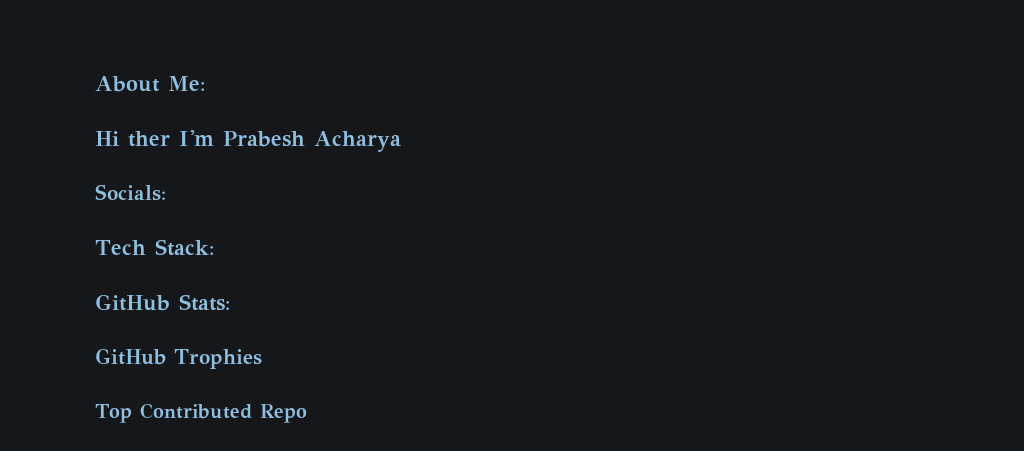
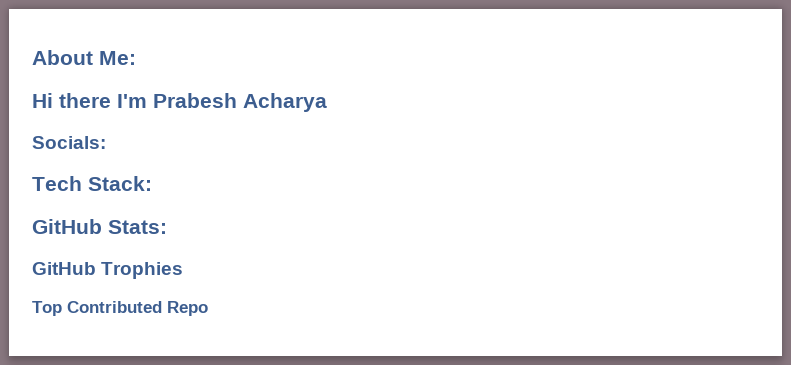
- Hi ther I'm Prabesh Acharya
+ Hi there I'm Prabesh Acharya

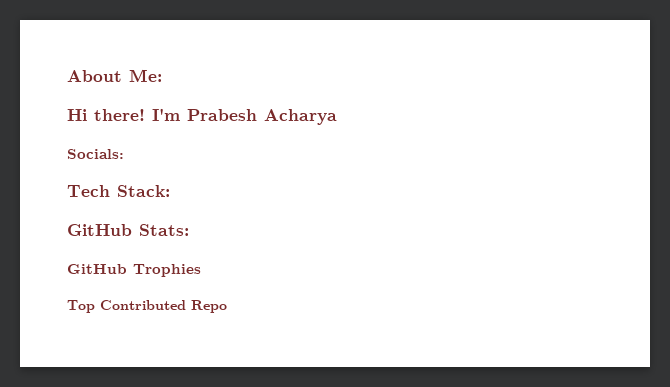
- Hi there I'm Prabesh Acharya
+ Hi there! I'm Prabesh Acharya

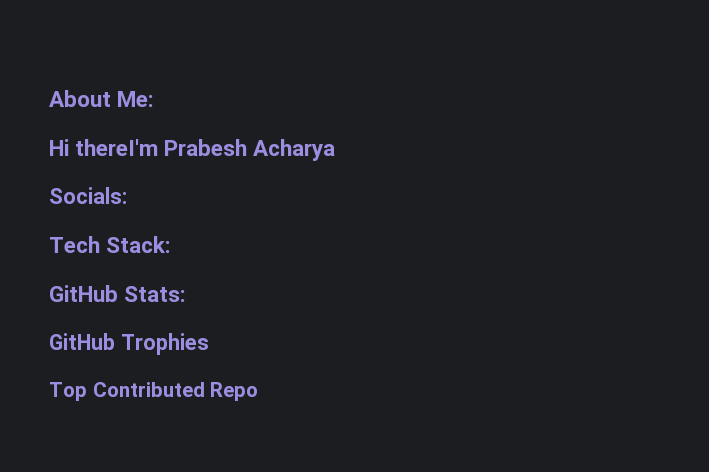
- Hi there! I'm Prabesh Acharya
+ Hi thereI'm Prabesh Acharya

